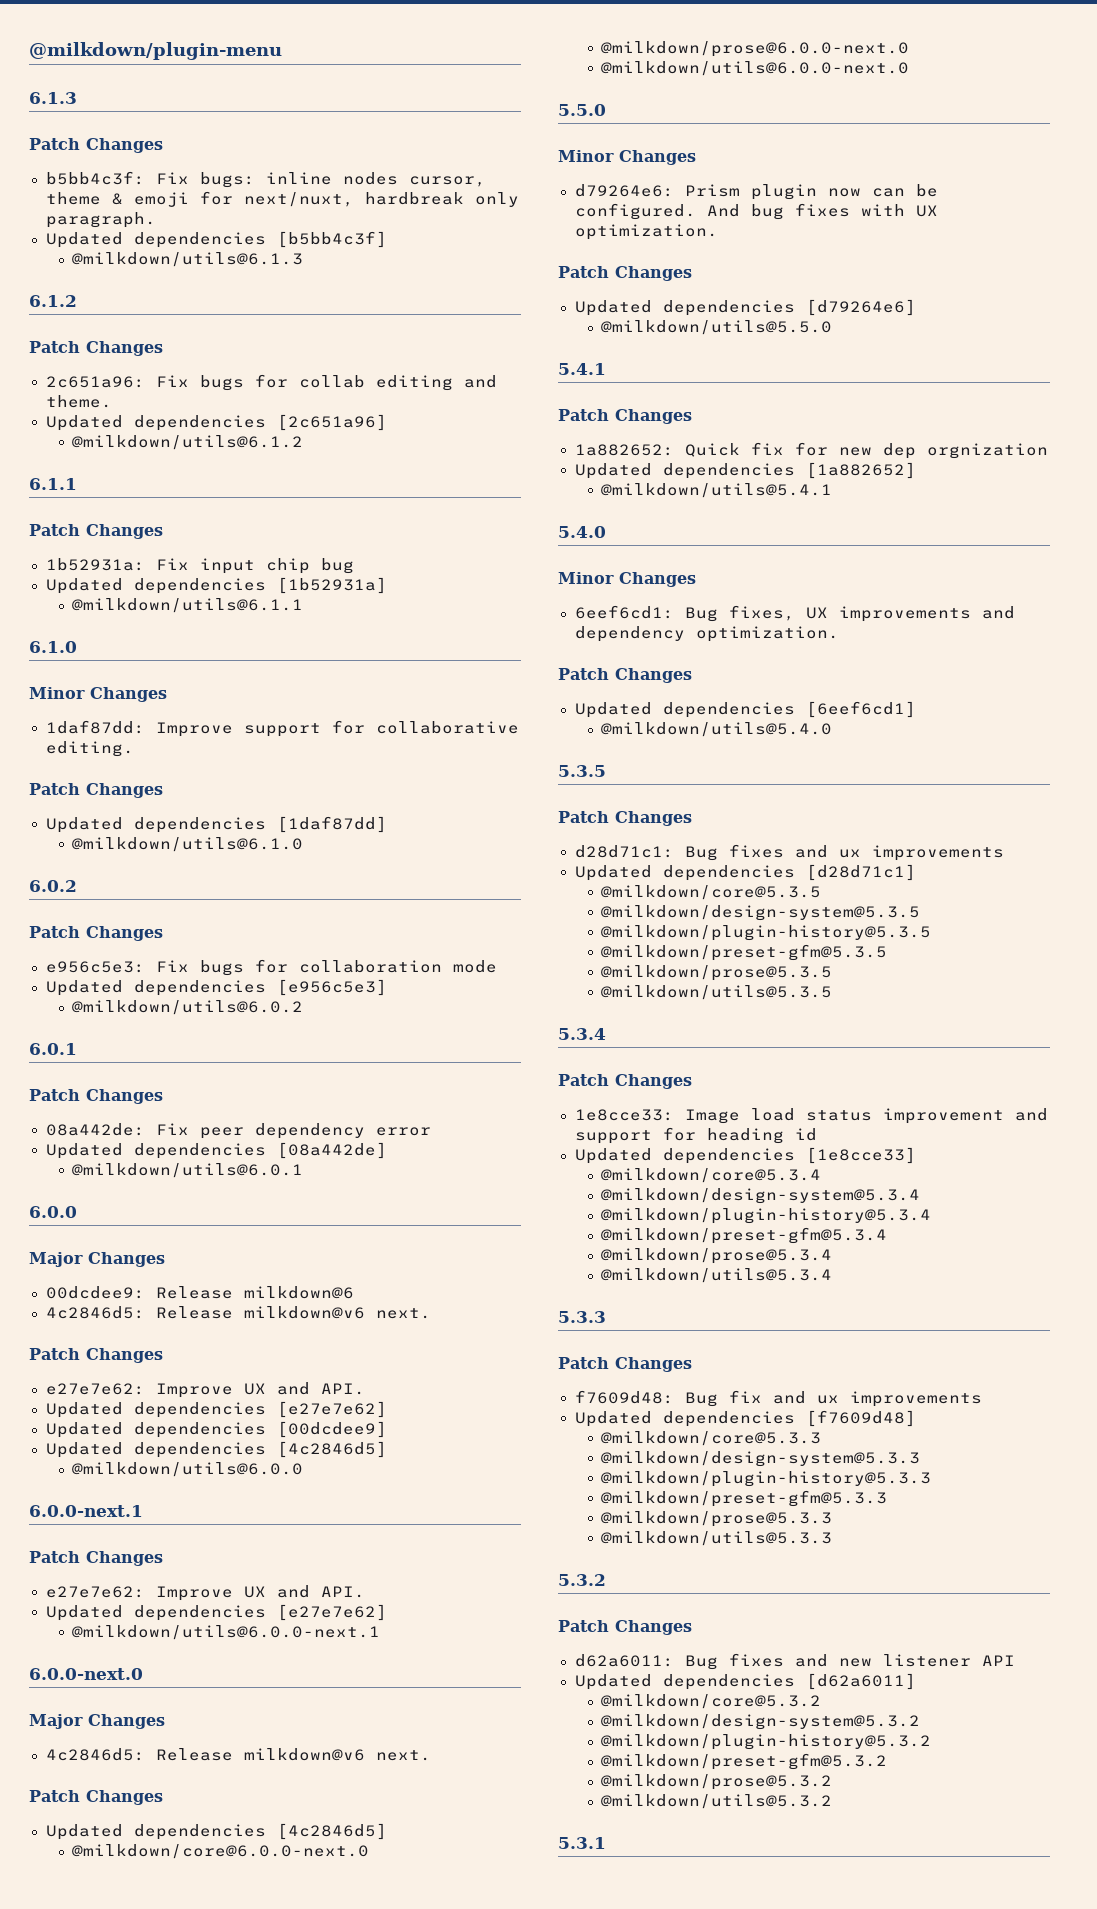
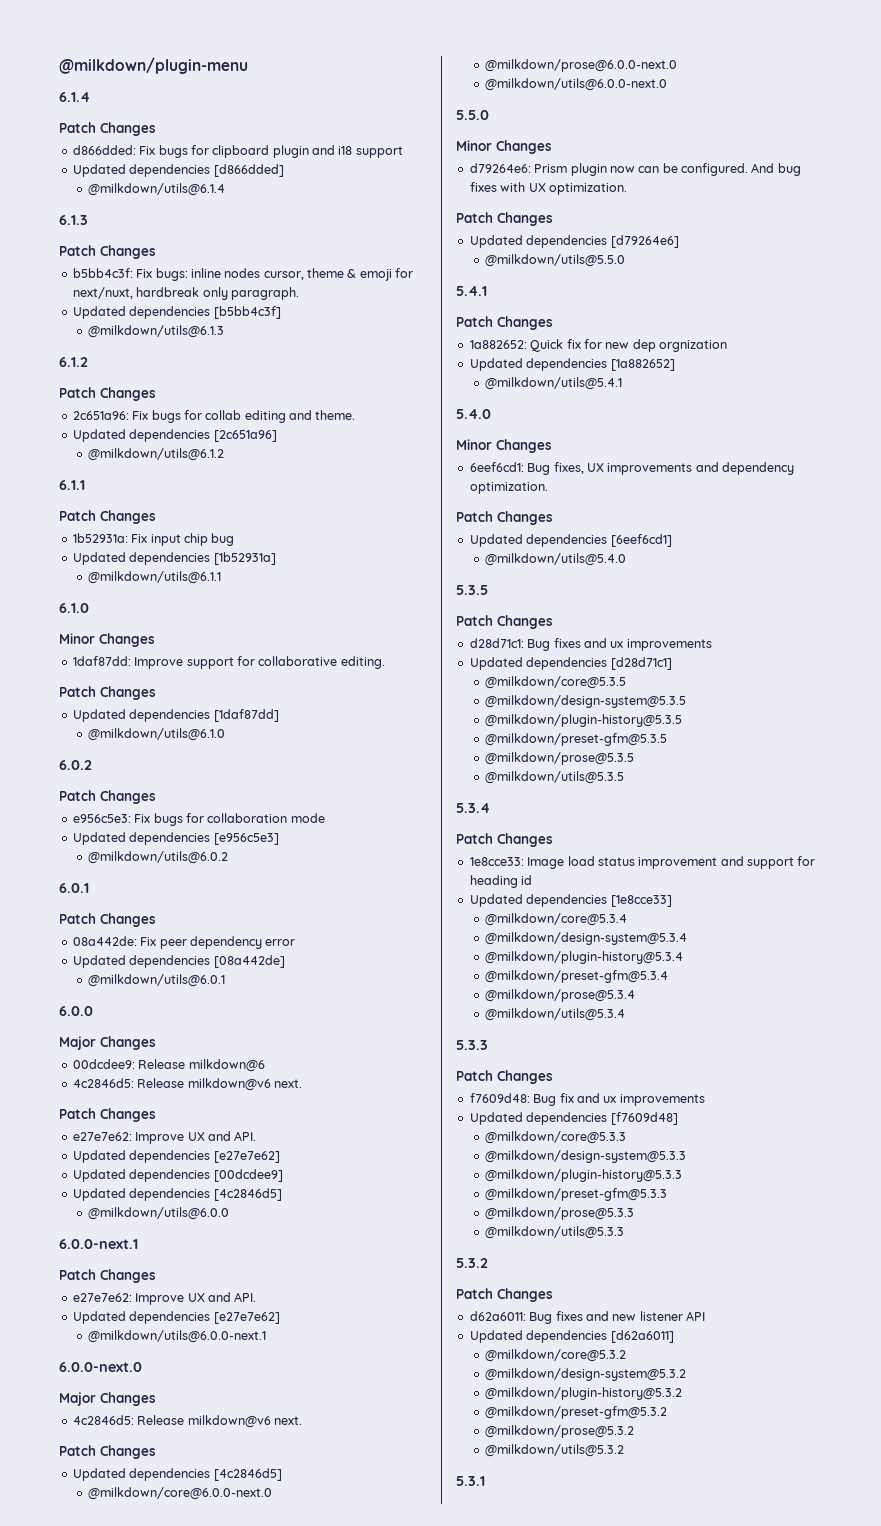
+ 6.1.4
+ Patch Changes
+ d866dded: Fix bugs for clipboard plugin and i18 support
+ Updated dependencies [d866dded]
+ @milkdown/utils@6.1.4

